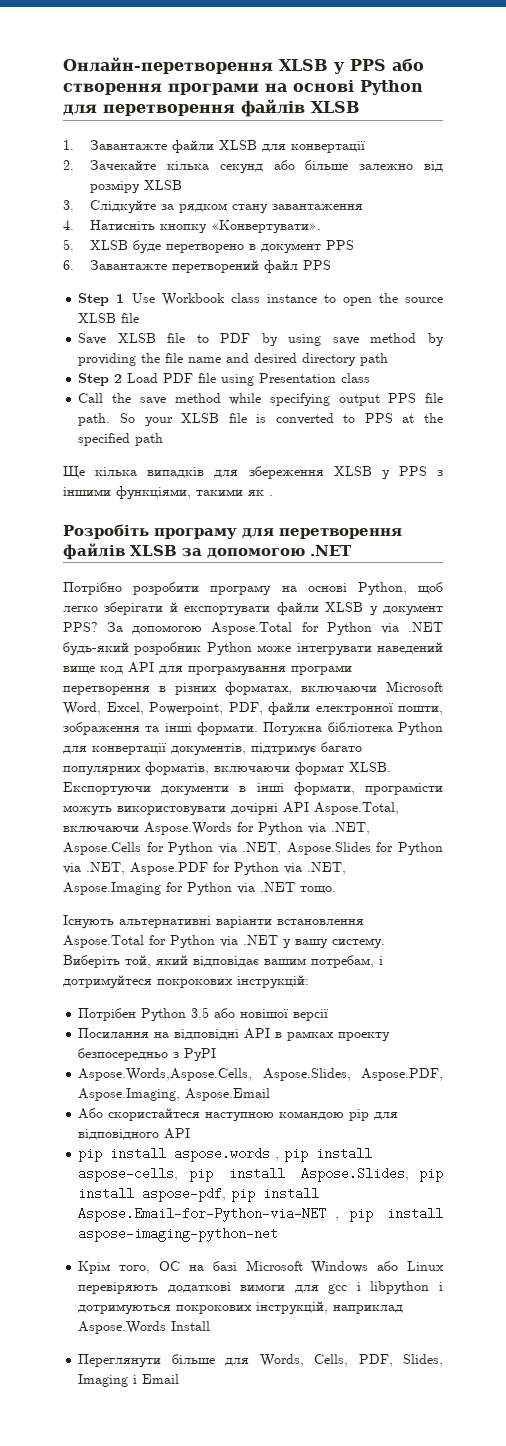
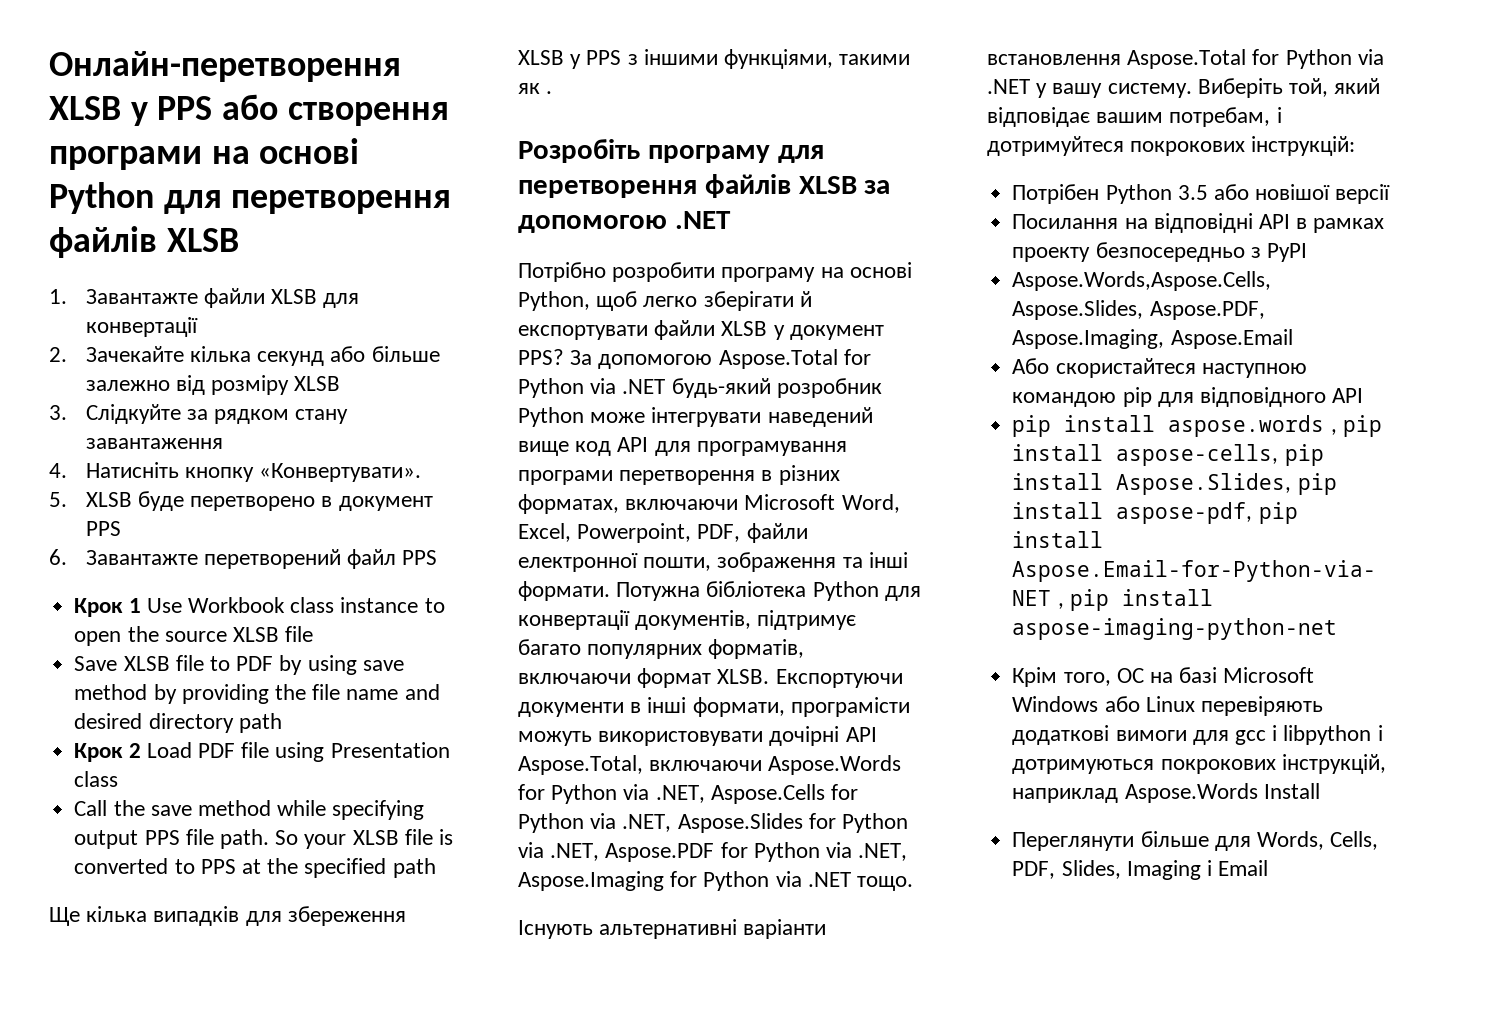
- Step 1 Use Workbook class instance to open the source XLSB file
+ Крок 1 Use Workbook class instance to open the source XLSB file
- Step 2 Load PDF file using Presentation class
+ Крок 2 Load PDF file using Presentation class

